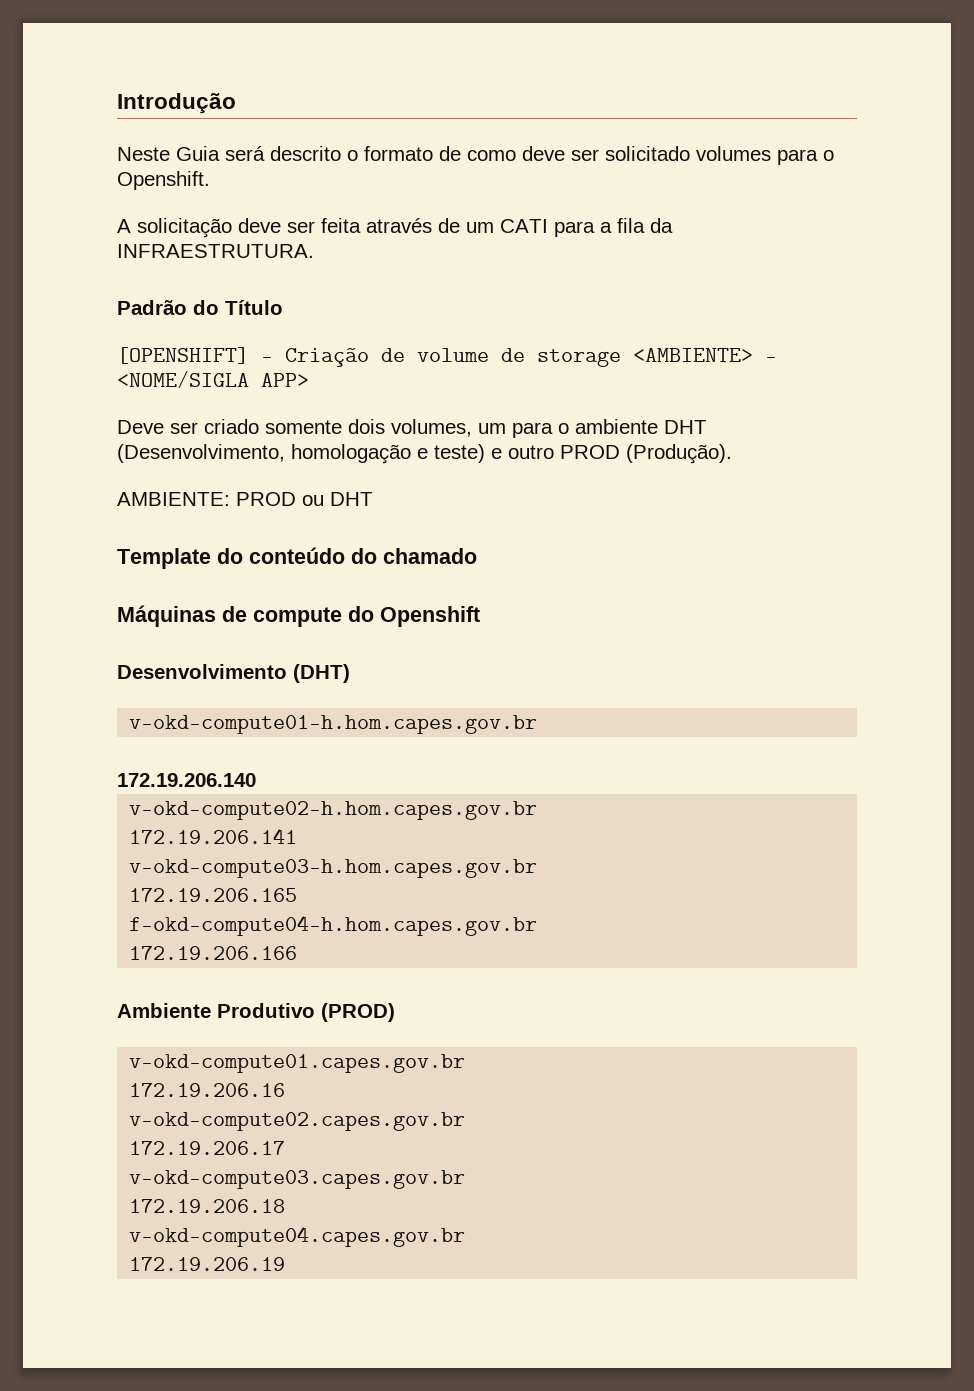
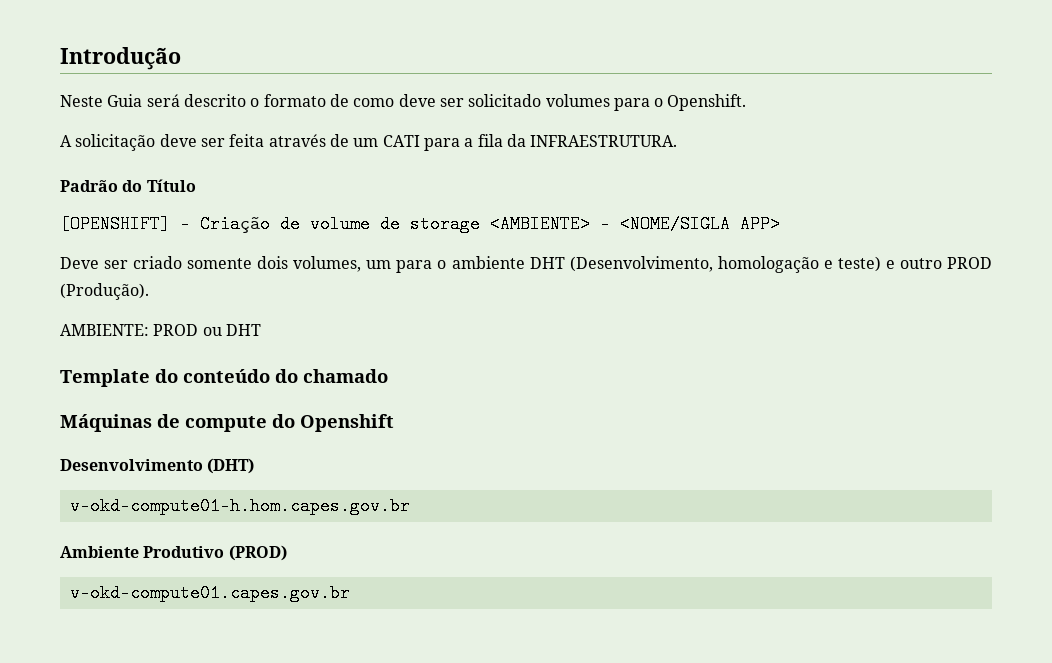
- 172.19.206.140
- v-okd-compute02-h.hom.capes.gov.br
- 172.19.206.141
- v-okd-compute03-h.hom.capes.gov.br
- 172.19.206.165
- f-okd-compute04-h.hom.capes.gov.br
- 172.19.206.166
  Ambiente Produtivo (PROD)
  v-okd-compute01.capes.gov.br
- 172.19.206.16
- v-okd-compute02.capes.gov.br
- 172.19.206.17
- v-okd-compute03.capes.gov.br
- 172.19.206.18
- v-okd-compute04.capes.gov.br
- 172.19.206.19

